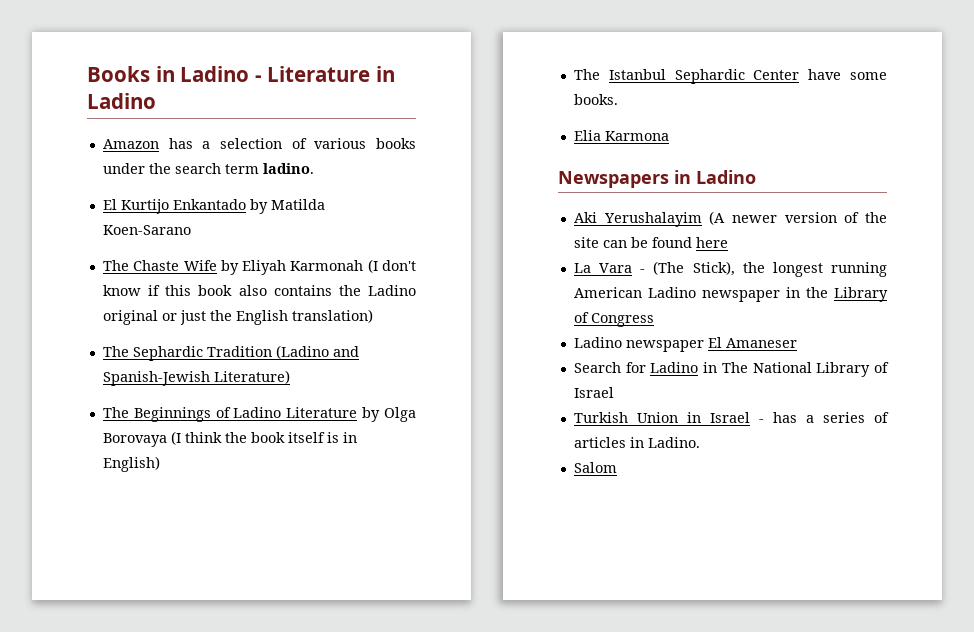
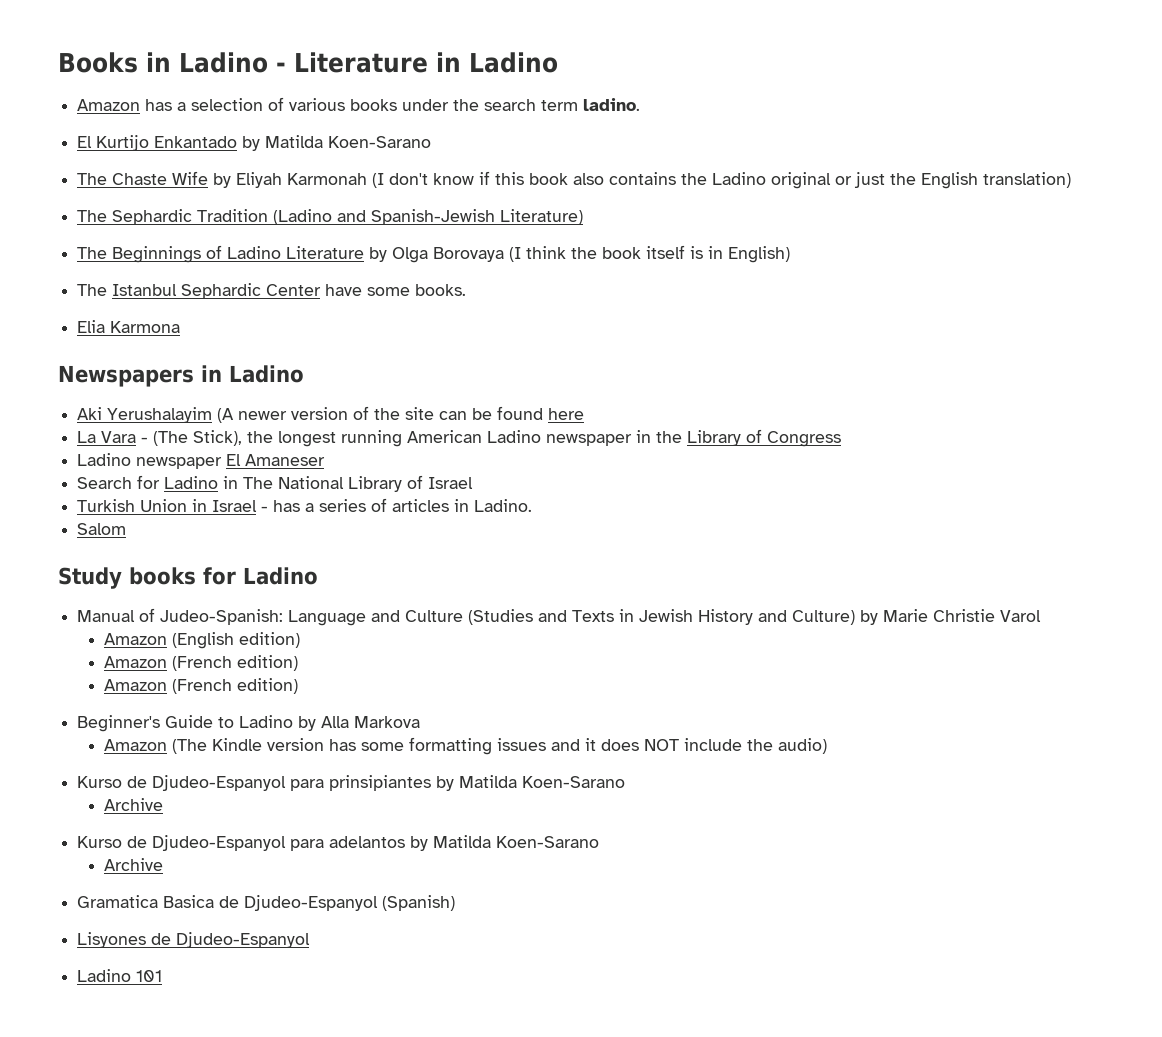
+ Study books for Ladino
+ Manual of Judeo-Spanish: Language and Culture (Studies and Texts in Jewish History and Culture) by Marie Christie Varol
+ Amazon (English edition)
+ Amazon (French edition)
+ Amazon (French edition)
+ Beginner's Guide to Ladino by Alla Markova
+ Amazon (The Kindle version has some formatting issues and it does NOT include the audio)
+ Kurso de Djudeo-Espanyol para prinsipiantes by Matilda Koen-Sarano
+ Archive
+ Kurso de Djudeo-Espanyol para adelantos by Matilda Koen-Sarano
+ Archive
+ Gramatica Basica de Djudeo-Espanyol (Spanish)
+ Lisyones de Djudeo-Espanyol
+ Ladino 101

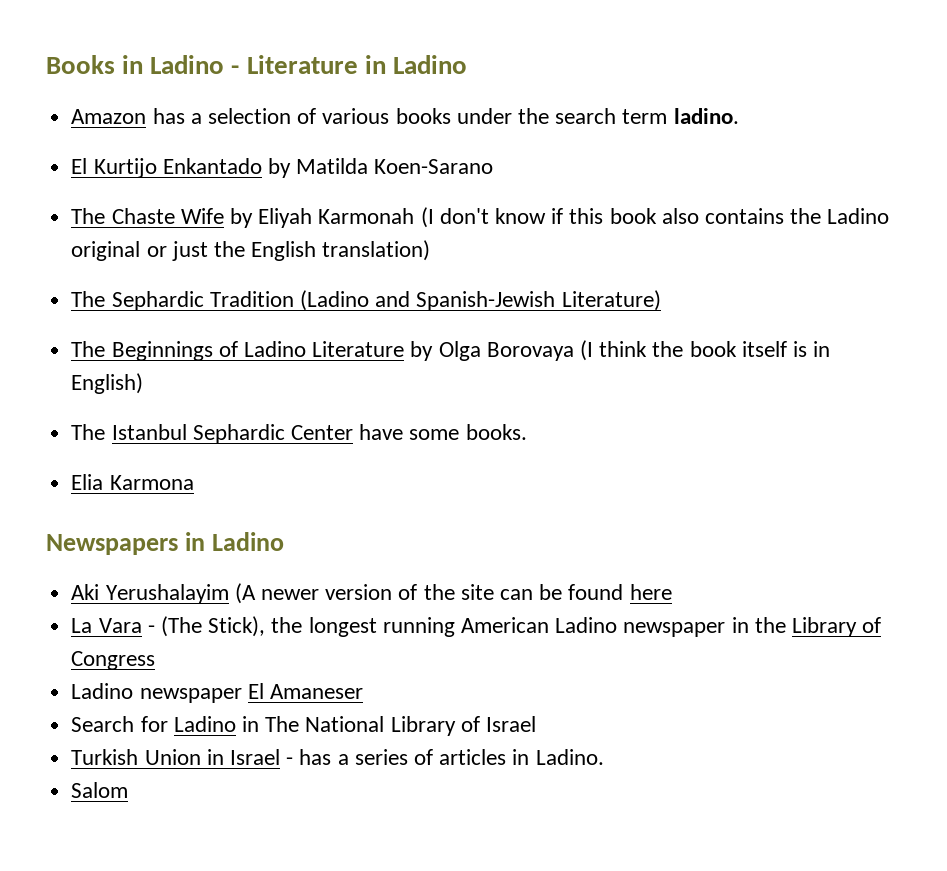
- Study books for Ladino
- Manual of Judeo-Spanish: Language and Culture (Studies and Texts in Jewish History and Culture) by Marie Christie Varol
- Amazon (English edition)
- Amazon (French edition)
- Amazon (French edition)
- Beginner's Guide to Ladino by Alla Markova
- Amazon (The Kindle version has some formatting issues and it does NOT include the audio)
- Kurso de Djudeo-Espanyol para prinsipiantes by Matilda Koen-Sarano
- Archive
- Kurso de Djudeo-Espanyol para adelantos by Matilda Koen-Sarano
- Archive
- Gramatica Basica de Djudeo-Espanyol (Spanish)
- Lisyones de Djudeo-Espanyol
- Ladino 101

